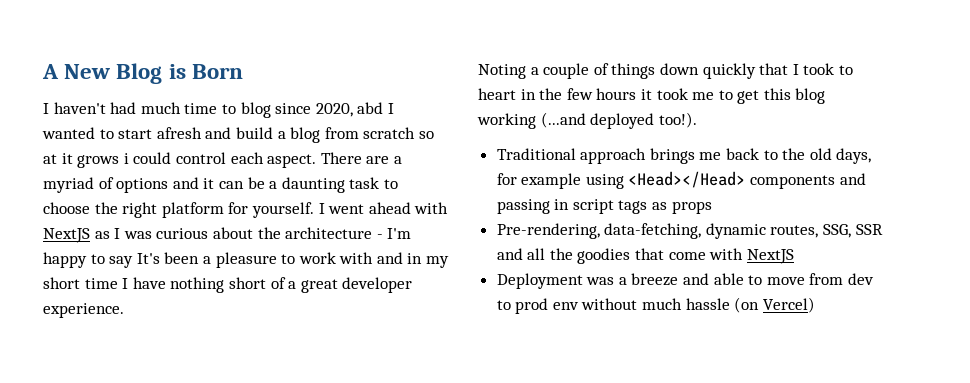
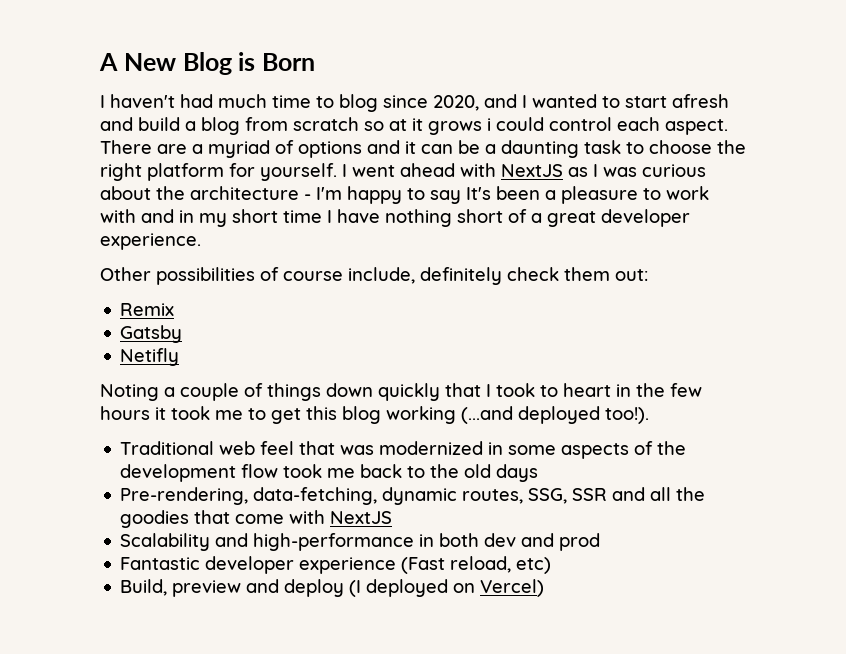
- I haven't had much time to blog since 2020, abd I wanted to start afresh and build a blog from scratch so at it grows i could control each aspect.
+ I haven't had much time to blog since 2020, and I wanted to start afresh and build a blog from scratch so at it grows i could control each aspect.
+ Other possibilities of course include, definitely check them out:
+ Remix
+ Gatsby
+ Netifly
- Traditional approach brings me back to the old days, for example using <Head></Head> components and passing in script tags as props
+ Traditional web feel that was modernized in some aspects of the development flow took me back to the old days
- Deployment was a breeze and able to move from dev to prod env without much hassle (on Vercel)
+ Scalability and high-performance in both dev and prod
+ Fantastic developer experience (Fast reload, etc)
+ Build, preview and deploy (I deployed on Vercel)

